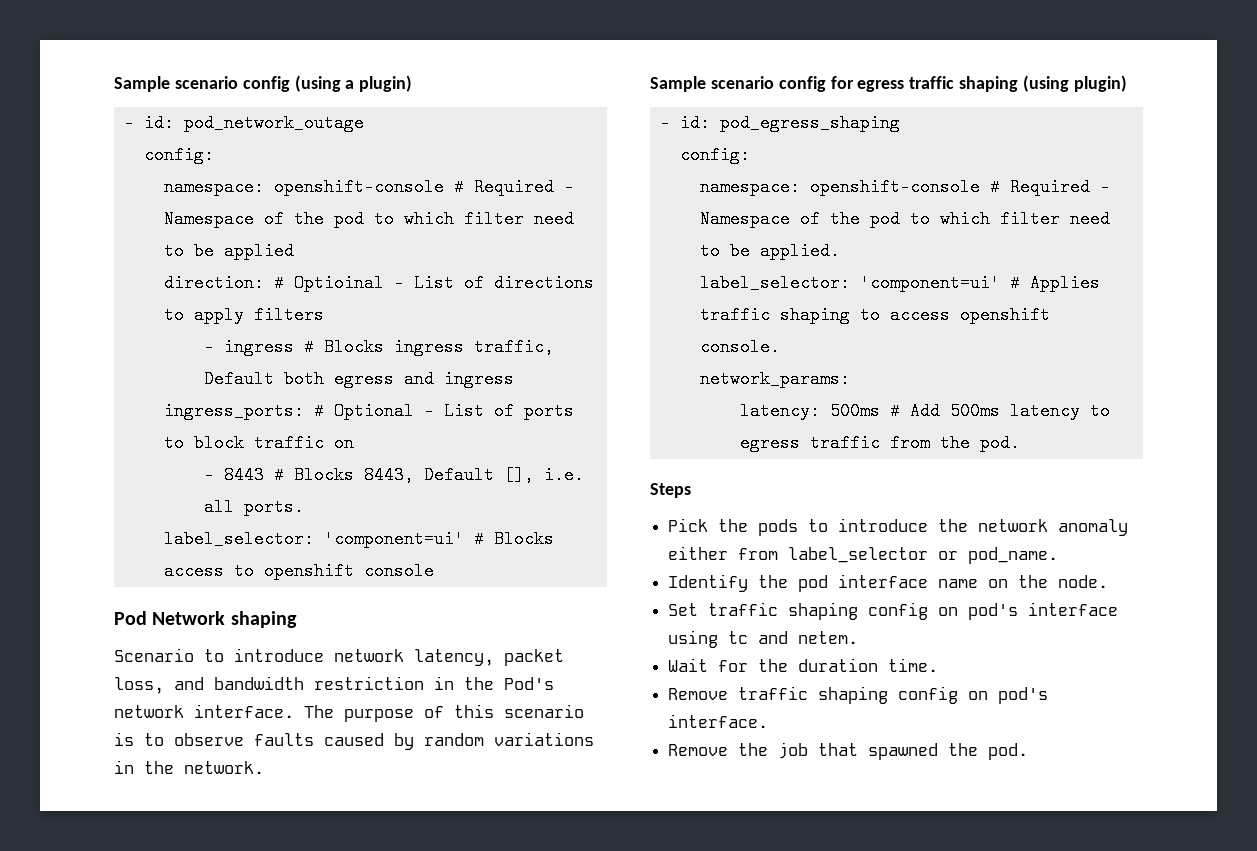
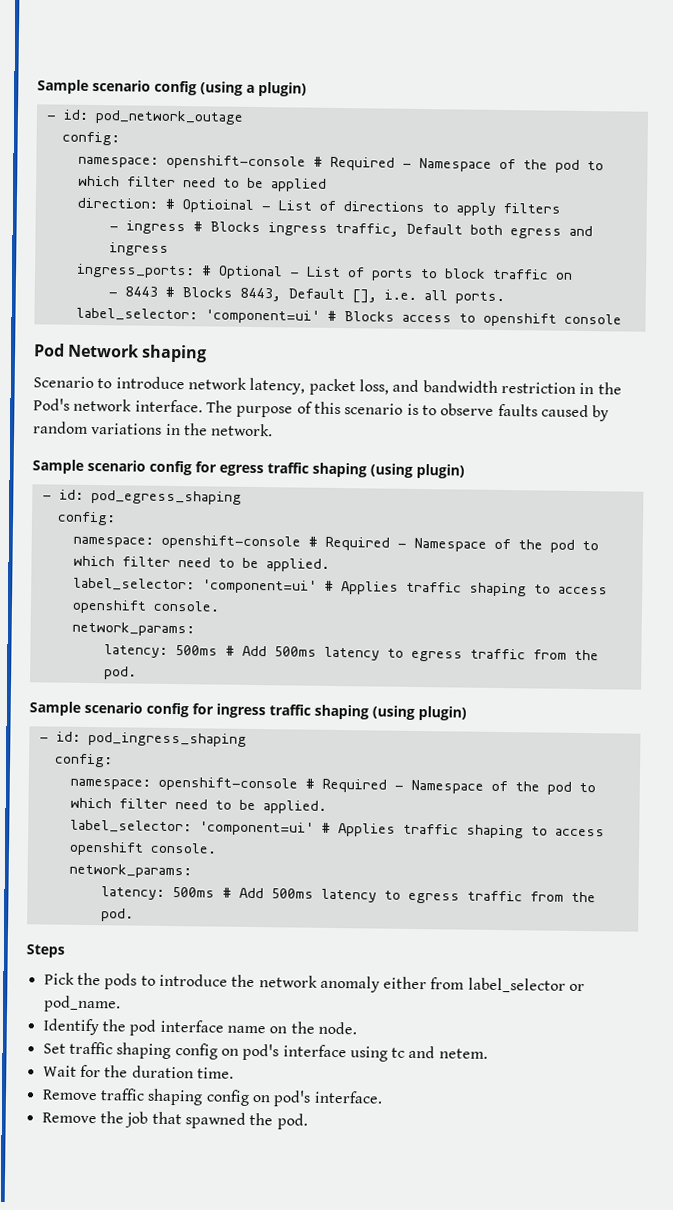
+ Sample scenario config for ingress traffic shaping (using plugin)
+ - id: pod_ingress_shaping
+ config:
+ namespace: openshift-console # Required - Namespace of the pod to which filter need to be applied.
+ label_selector: 'component=ui' # Applies traffic shaping to access openshift console.
+ network_params:
+ latency: 500ms # Add 500ms latency to egress traffic from the pod.

